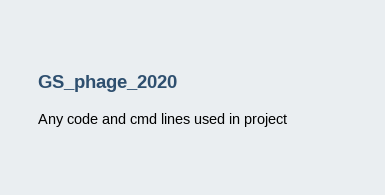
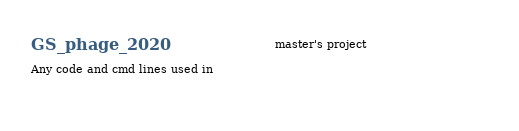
- Any code and cmd lines used in project
+ Any code and cmd lines used in master's project

